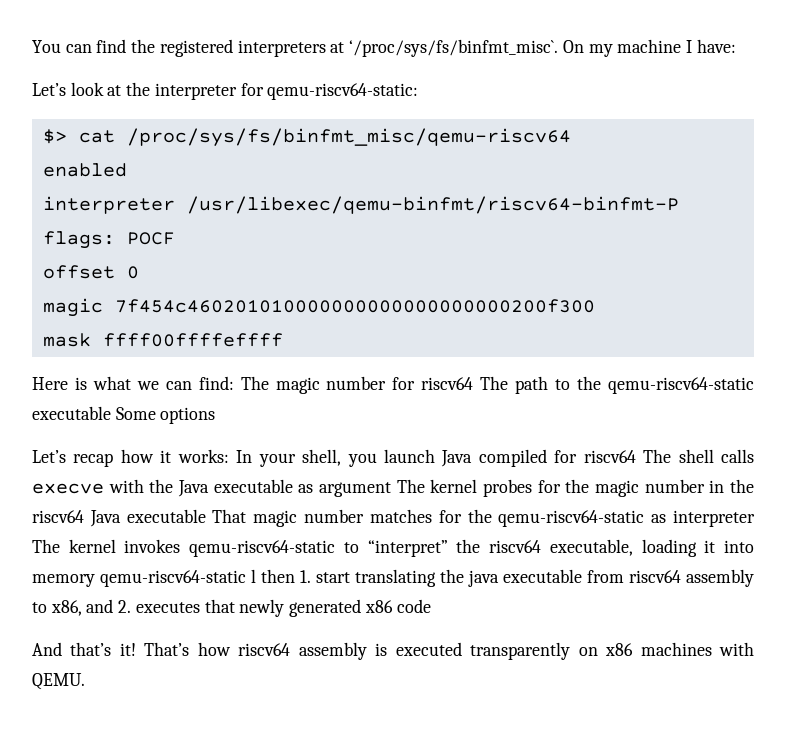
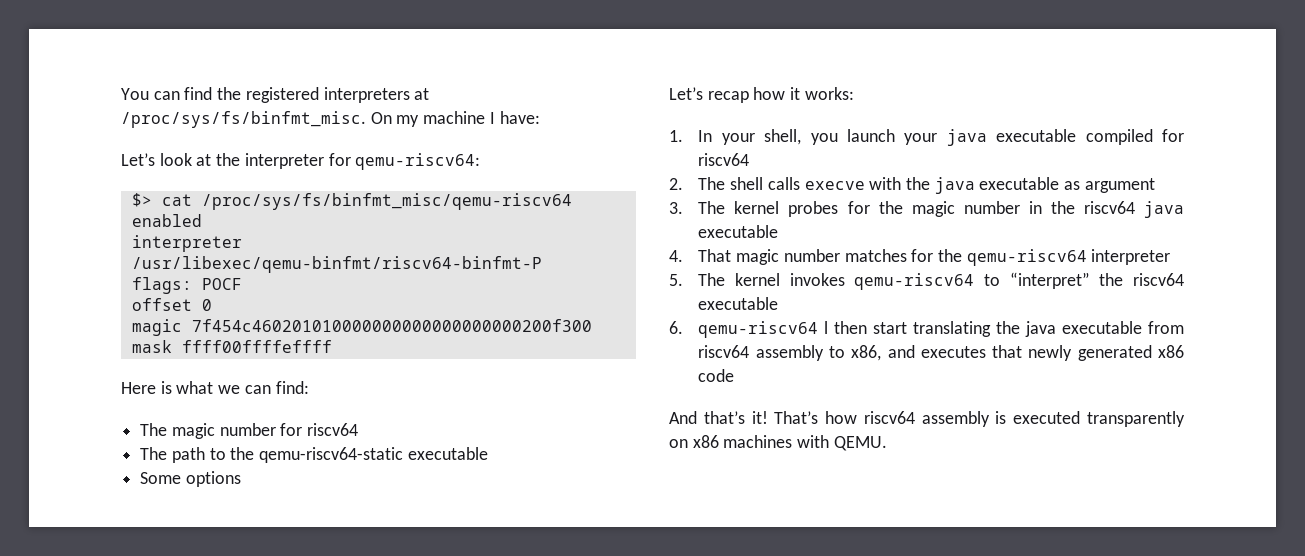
- You can find the registered interpreters at ‘/proc/sys/fs/binfmt_misc`.
+ You can find the registered interpreters at /proc/sys/fs/binfmt_misc.
- Let’s look at the interpreter for qemu-riscv64-static:
+ Let’s look at the interpreter for qemu-riscv64:
- Here is what we can find: The magic number for riscv64 The path to the qemu-riscv64-static executable Some options
+ Here is what we can find:
+ The magic number for riscv64
+ The path to the qemu-riscv64-static executable
+ Some options
- Let’s recap how it works: In your shell, you launch Java compiled for riscv64 The shell calls execve with the Java executable as argument The kernel probes for the magic number in the riscv64 Java executable That magic number matches for the qemu-riscv64-static as interpreter The kernel invokes qemu-riscv64-static to “interpret” the riscv64 executable, loading it into memory qemu-riscv64-static l then 1. start translating the java executable from riscv64 assembly to x86, and 2. executes that newly generated x86 code
+ Let’s recap how it works:
+ 1. In your shell, you launch your java executable compiled for riscv64
+ 2. The shell calls execve with the java executable as argument
+ 3. The kernel probes for the magic number in the riscv64 java executable
+ 4. That magic number matches for the qemu-riscv64 interpreter
+ 5. The kernel invokes qemu-riscv64 to “interpret” the riscv64 executable
+ 6. qemu-riscv64 l then start translating the java executable from riscv64 assembly to x86, and executes that newly generated x86 code

